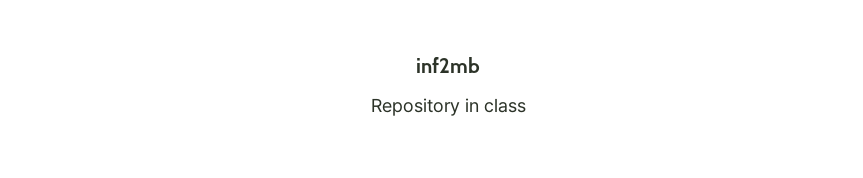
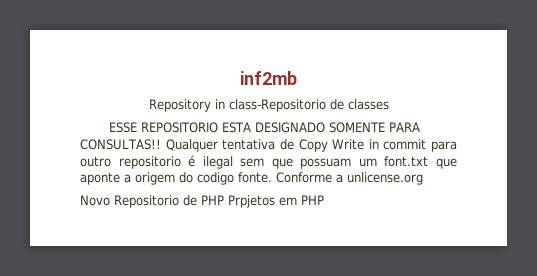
- Repository in class
+ Repository in class-Repositorio de classes
+ ESSE REPOSITORIO ESTA DESIGNADO SOMENTE PARA CONSULTAS!! Qualquer tentativa de Copy Write in commit para outro repositorio é ilegal sem que possuam um font.txt que aponte a origem do codigo fonte. Conforme a unlicense.org
+ Novo Repositorio de PHP Prpjetos em PHP

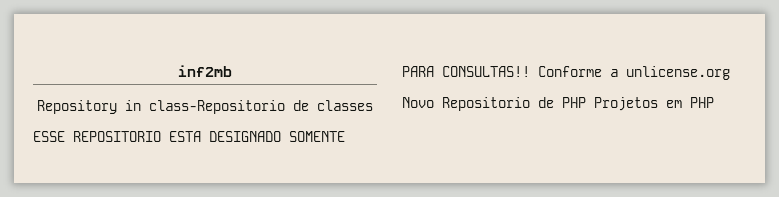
- Qualquer tentativa de Copy Write in commit para outro repositorio é ilegal sem que possuam um font.txt que aponte a origem do codigo fonte.
- Novo Repositorio de PHP Prpjetos em PHP
+ Novo Repositorio de PHP Projetos em PHP

